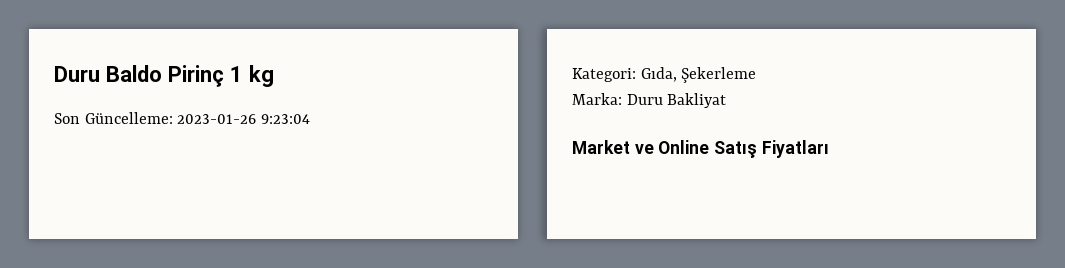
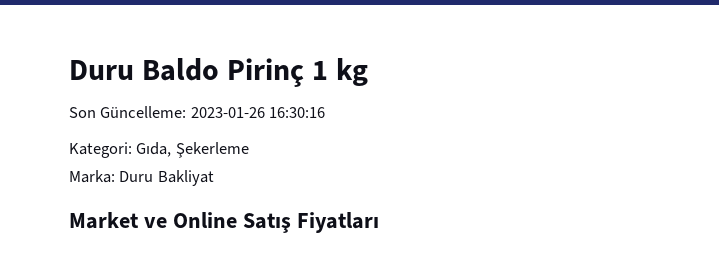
- Son Güncelleme: 2023-01-26 9:23:04
+ Son Güncelleme: 2023-01-26 16:30:16

